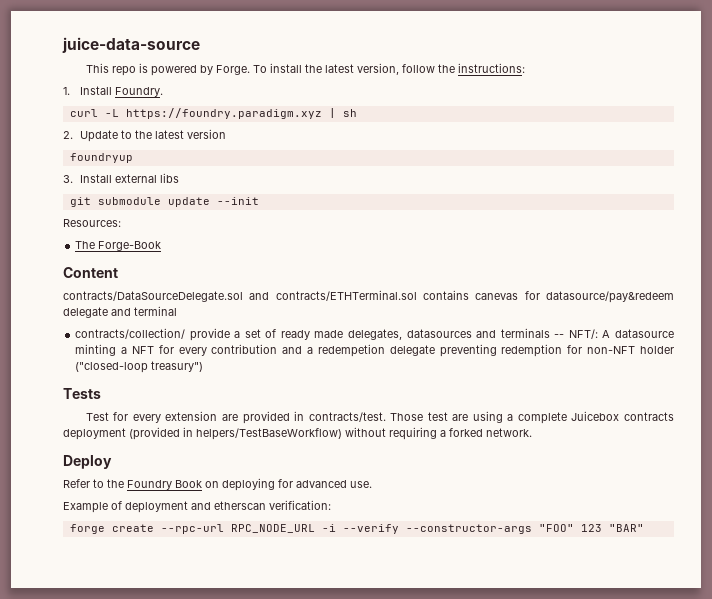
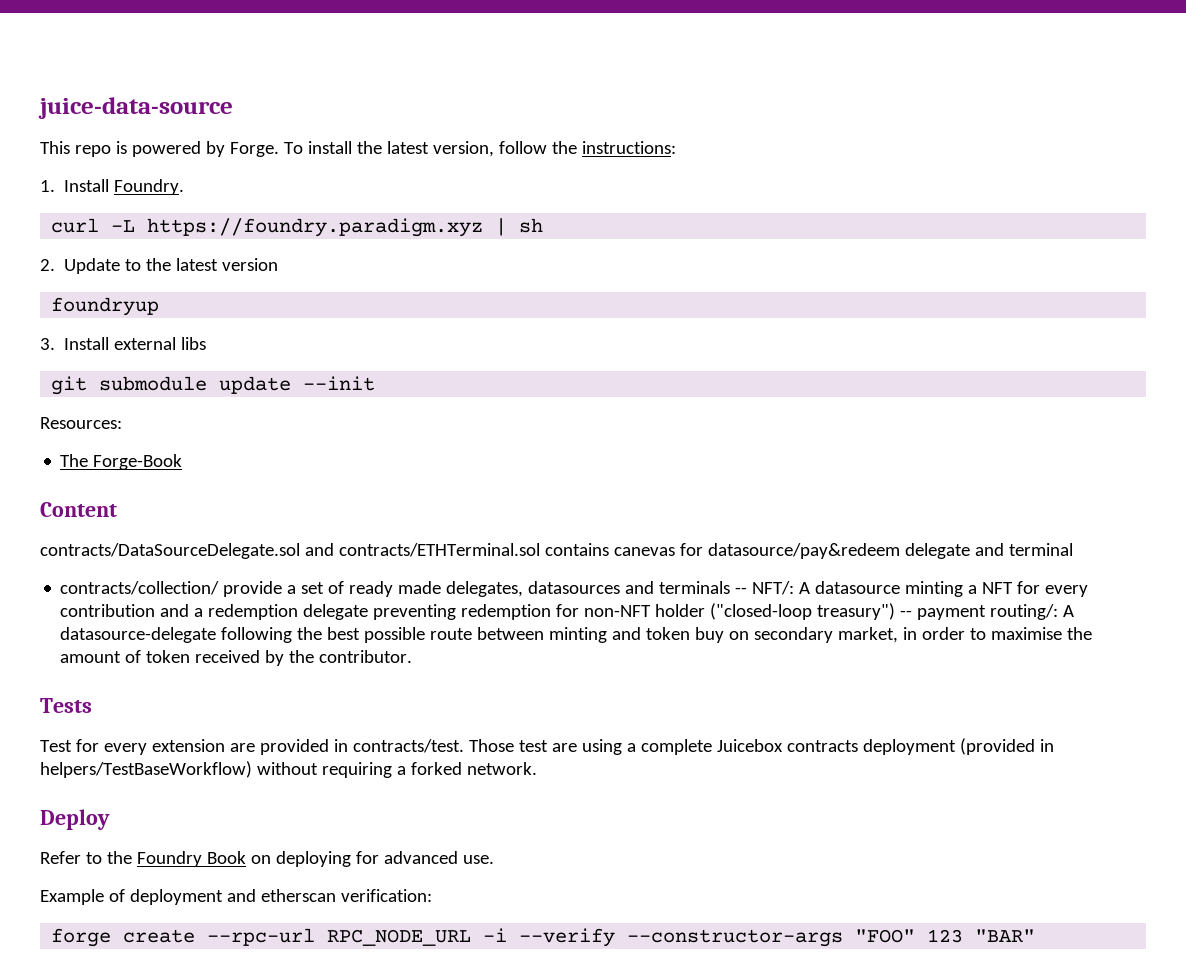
- contracts/collection/ provide a set of ready made delegates, datasources and terminals -- NFT/: A datasource minting a NFT for every contribution and a redempetion delegate preventing redemption for non-NFT holder ("closed-loop treasury")
+ contracts/collection/ provide a set of ready made delegates, datasources and terminals -- NFT/: A datasource minting a NFT for every contribution and a redemption delegate preventing redemption for non-NFT holder ("closed-loop treasury") -- payment routing/: A datasource-delegate following the best possible route between minting and token buy on secondary market, in order to maximise the amount of token received by the contributor.

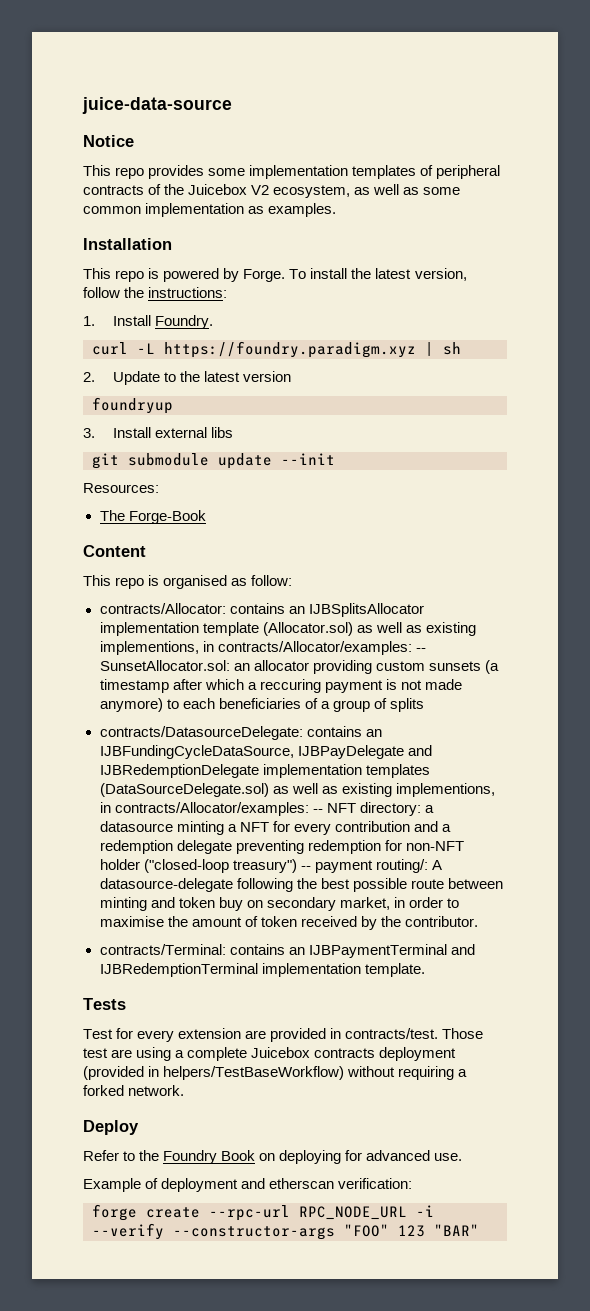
+ Notice
+ This repo provides some implementation templates of peripheral contracts of the Juicebox V2 ecosystem, as well as some common implementation as examples.
+ Installation
- contracts/DataSourceDelegate.sol and contracts/ETHTerminal.sol contains canevas for datasource/pay&redeem delegate and terminal
- contracts/collection/ provide a set of ready made delegates, datasources and terminals -- NFT/: A datasource minting a NFT for every contribution and a redemption delegate preventing redemption for non-NFT holder ("closed-loop treasury") -- payment routing/: A datasource-delegate following the best possible route between minting and token buy on secondary market, in order to maximise the amount of token received by the contributor.
+ This repo is organised as follow:
+ contracts/Allocator: contains an IJBSplitsAllocator implementation template (Allocator.sol) as well as existing implementions, in contracts/Allocator/examples: -- SunsetAllocator.sol: an allocator providing custom sunsets (a timestamp after which a reccuring payment is not made anymore) to each beneficiaries of a group of splits
+ contracts/DatasourceDelegate: contains an IJBFundingCycleDataSource, IJBPayDelegate and IJBRedemptionDelegate implementation templates (DataSourceDelegate.sol) as well as existing implementions, in contracts/Allocator/examples: -- NFT directory: a datasource minting a NFT for every contribution and a redemption delegate preventing redemption for non-NFT holder ("closed-loop treasury") -- payment routing/: A datasource-delegate following the best possible route between minting and token buy on secondary market, in order to maximise the amount of token received by the contributor.
+ contracts/Terminal: contains an IJBPaymentTerminal and IJBRedemptionTerminal implementation template.

